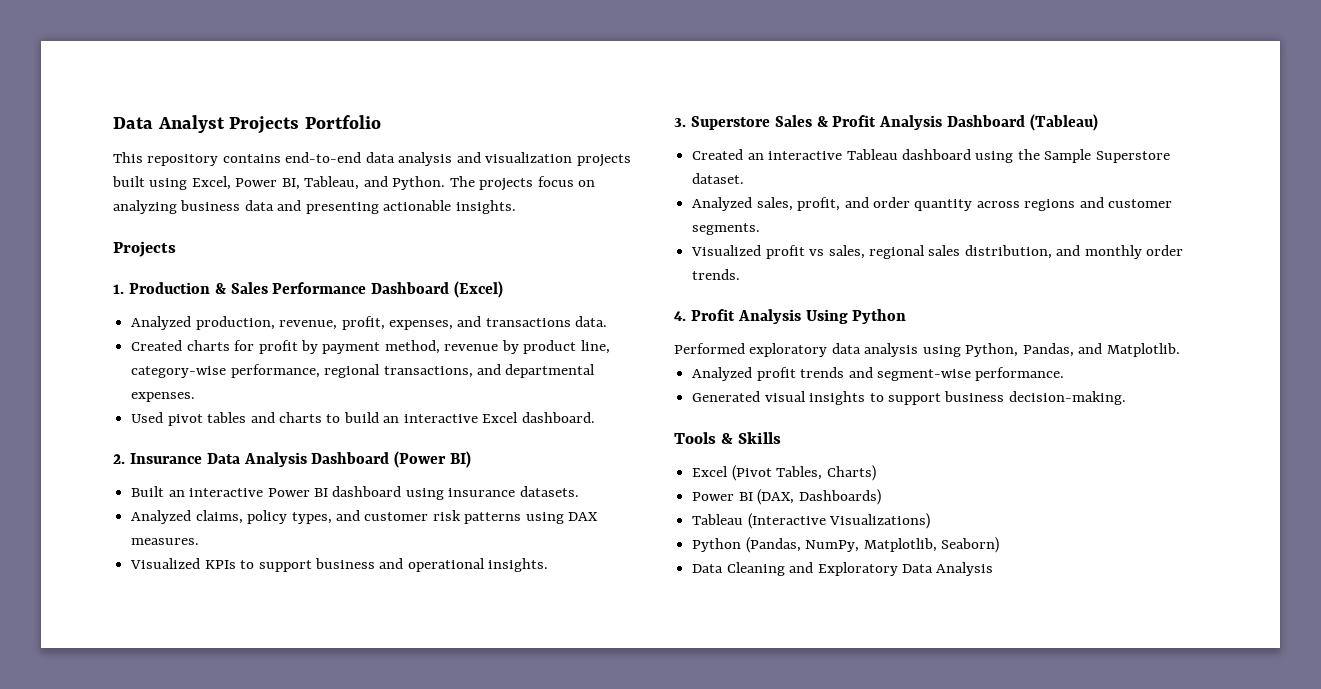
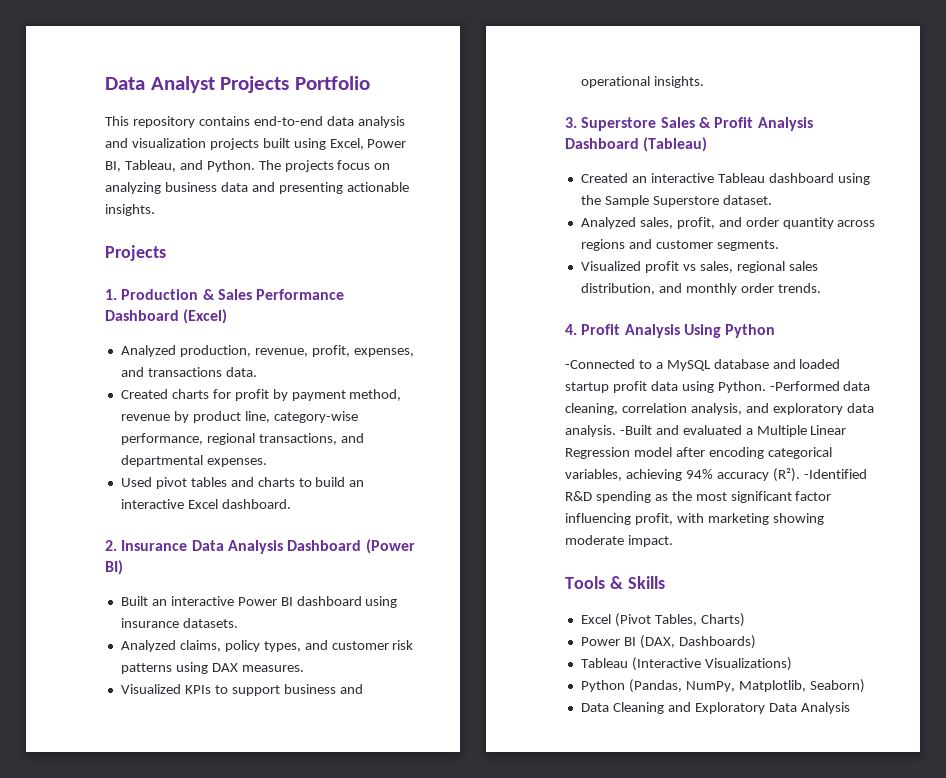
- Performed exploratory data analysis using Python, Pandas, and Matplotlib.
- Analyzed profit trends and segment-wise performance.
- Generated visual insights to support business decision-making.
+ -Connected to a MySQL database and loaded startup profit data using Python. -Performed data cleaning, correlation analysis, and exploratory data analysis. -Built and evaluated a Multiple Linear Regression model after encoding categorical variables, achieving 94% accuracy (R²). -Identified R&D spending as the most significant factor influencing profit, with marketing showing moderate impact.

